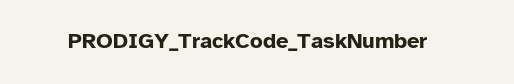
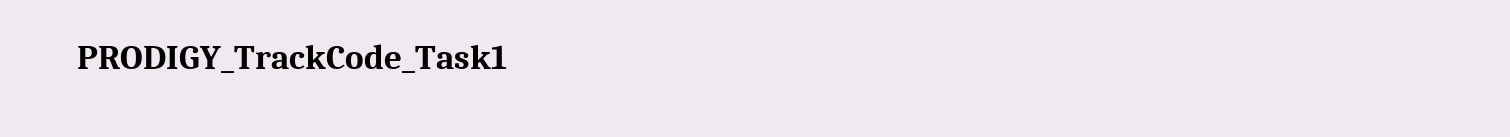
- PRODIGY_TrackCode_TaskNumber
+ PRODIGY_TrackCode_Task1

